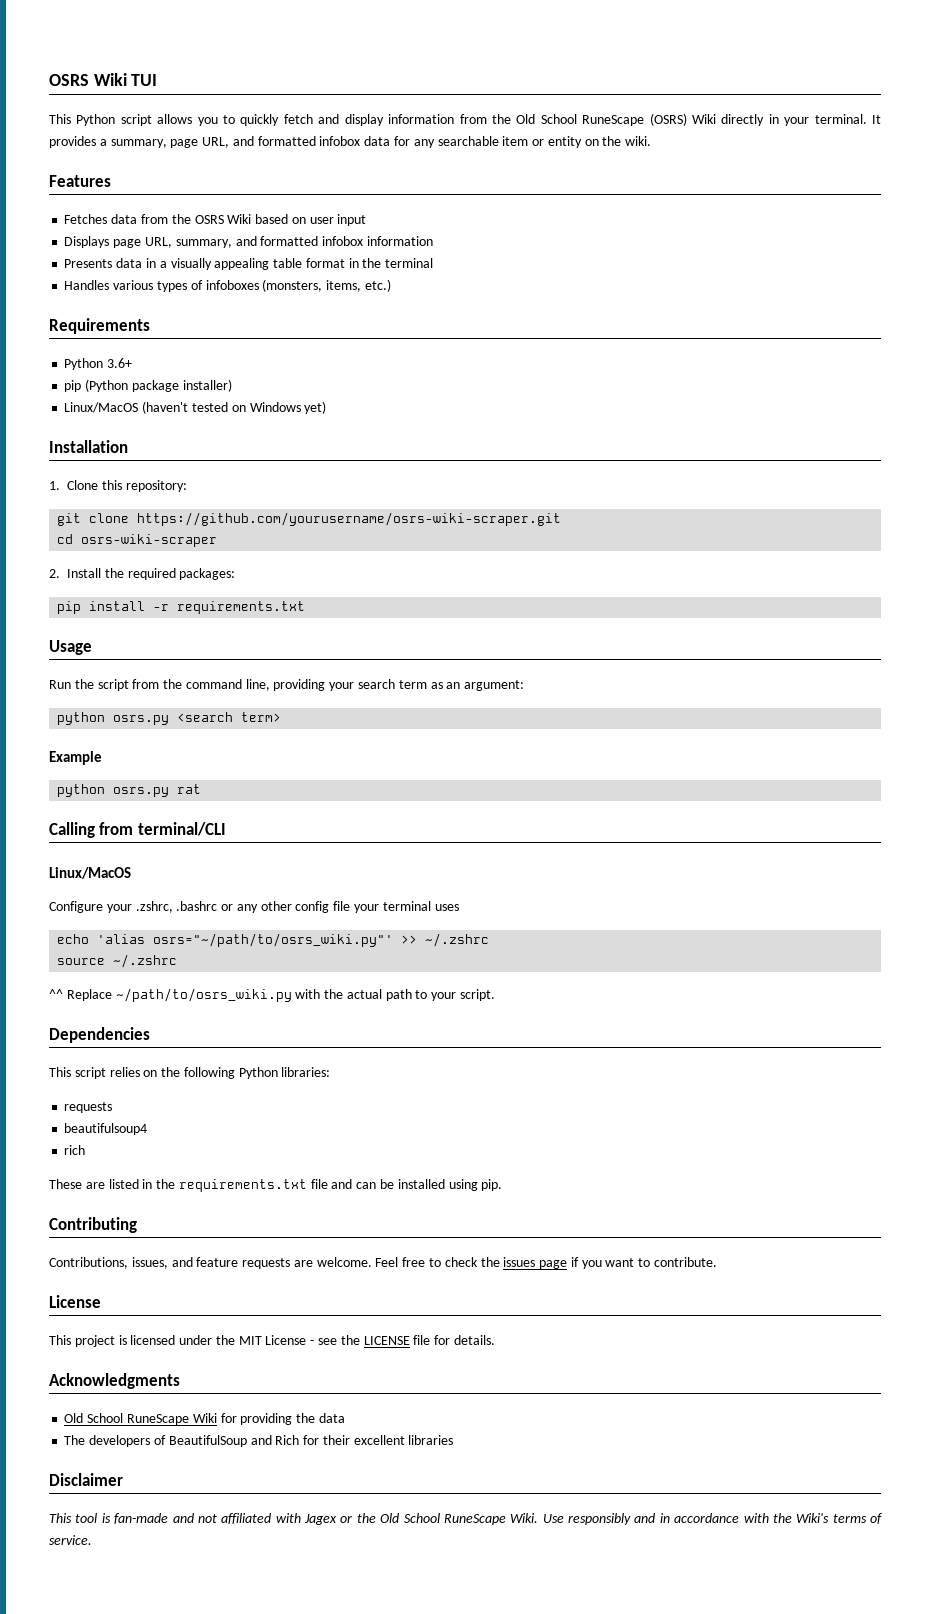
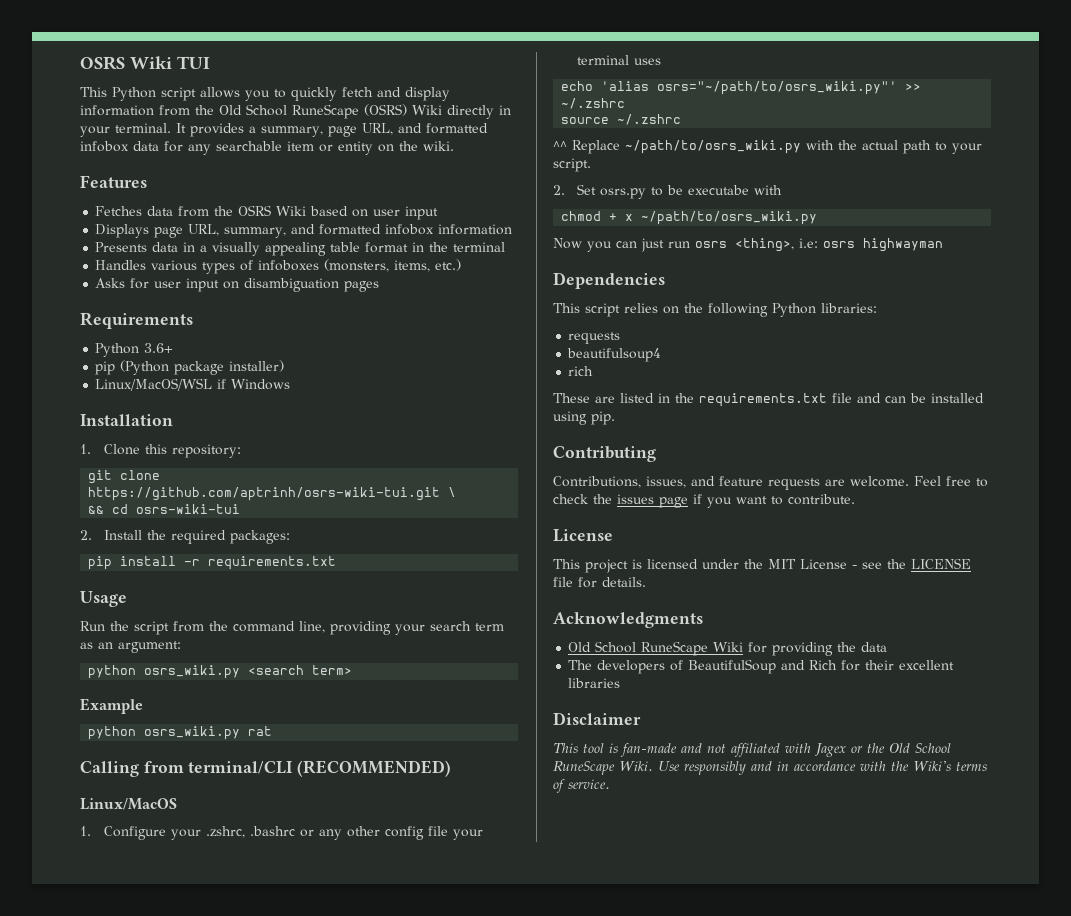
+ Asks for user input on disambiguation pages
- Linux/MacOS (haven't tested on Windows yet)
+ Linux/MacOS/WSL if Windows
- git clone https://github.com/yourusername/osrs-wiki-scraper.git
- cd osrs-wiki-scraper
+ git clone https://github.com/aptrinh/osrs-wiki-tui.git \
+ && cd osrs-wiki-tui
- python osrs.py <search term>
+ python osrs_wiki.py <search term>
- python osrs.py rat
+ python osrs_wiki.py rat
- Calling from terminal/CLI
+ Calling from terminal/CLI (RECOMMENDED)
- Configure your .zshrc, .bashrc or any other config file your terminal uses
+ 1. Configure your .zshrc, .bashrc or any other config file your terminal uses
+ 2. Set osrs.py to be executabe with
+ chmod + x ~/path/to/osrs_wiki.py
+ Now you can just run osrs <thing>, i.e: osrs highwayman

